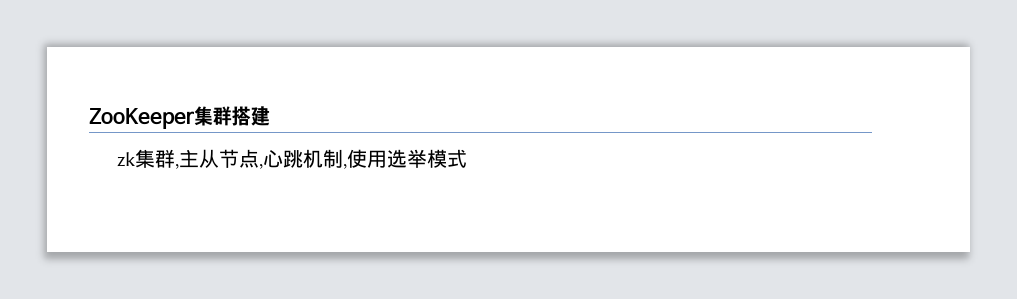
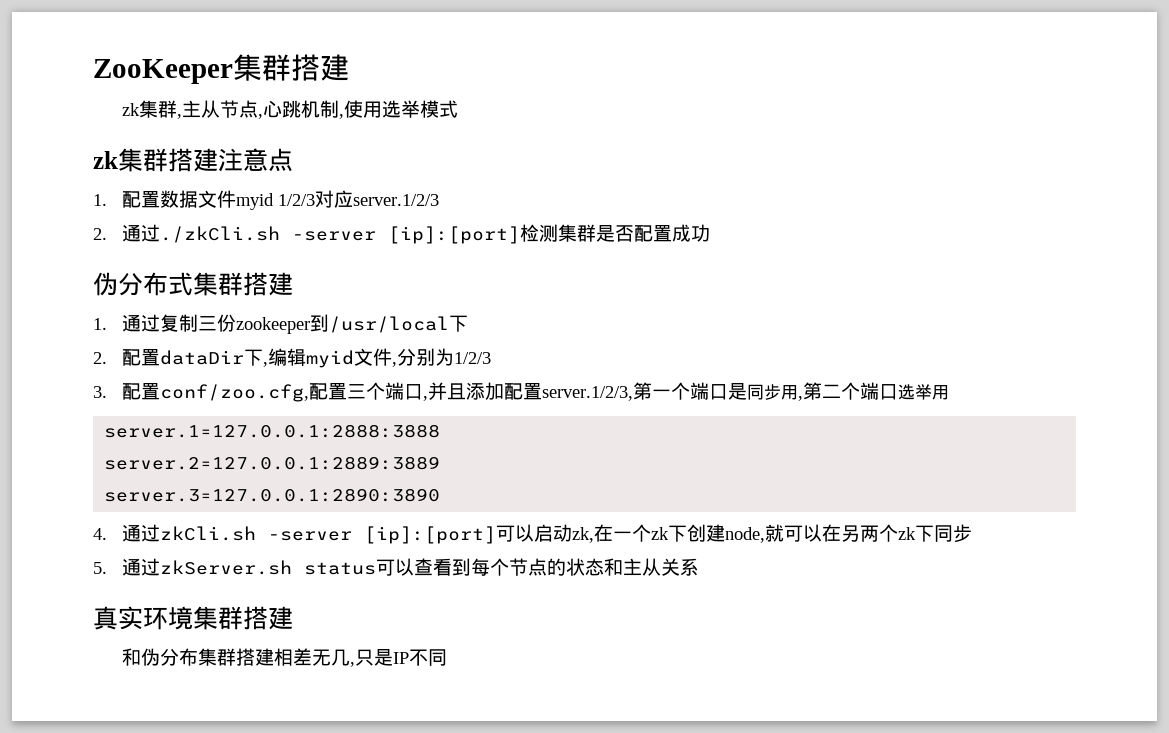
+ zk集群搭建注意点
+ 1.配置数据文件myid 1/2/3对应server.1/2/3
+ 2.通过./zkCli.sh -server [ip]:[port]检测集群是否配置成功
+ 伪分布式集群搭建
+ 1.通过复制三份zookeeper到/usr/local下
+ 2.配置dataDir下,编辑myid文件,分别为1/2/3
+ 3.配置conf/zoo.cfg,配置三个端口,并且添加配置server.1/2/3,第一个端口是同步用,第二个端口选举用
+ server.1=127.0.0.1:2888:3888
+ server.2=127.0.0.1:2889:3889
+ server.3=127.0.0.1:2890:3890
+ 4.通过zkCli.sh -server [ip]:[port]可以启动zk,在一个zk下创建node,就可以在另两个zk下同步
+ 5.通过zkServer.sh status可以查看到每个节点的状态和主从关系
+ 真实环境集群搭建
+ 和伪分布集群搭建相差无几,只是IP不同

